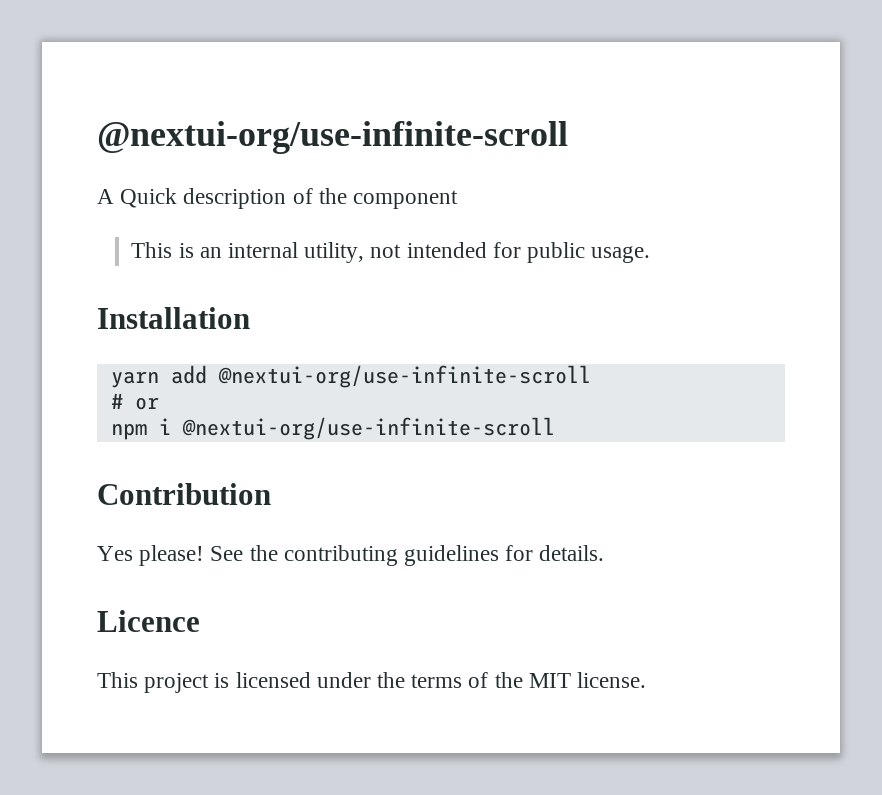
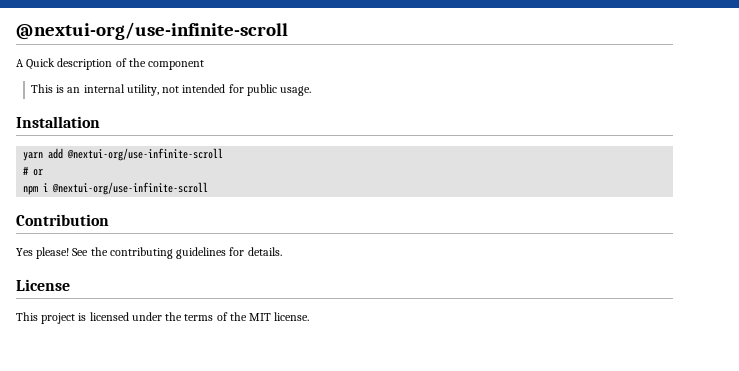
- Licence
+ License

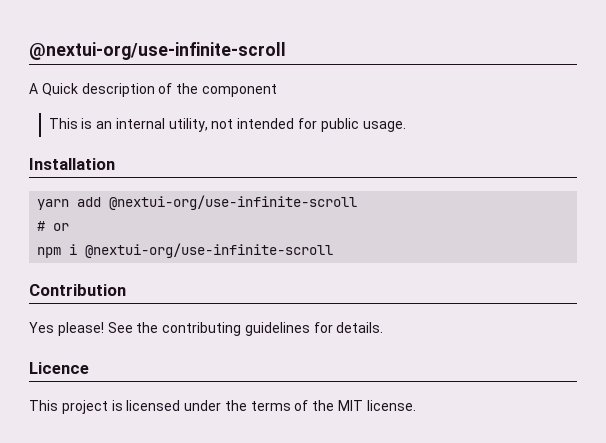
- License
+ Licence

